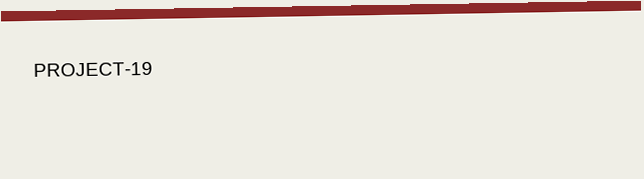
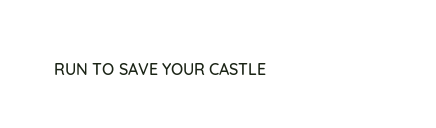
- PROJECT-19
+ RUN TO SAVE YOUR CASTLE

